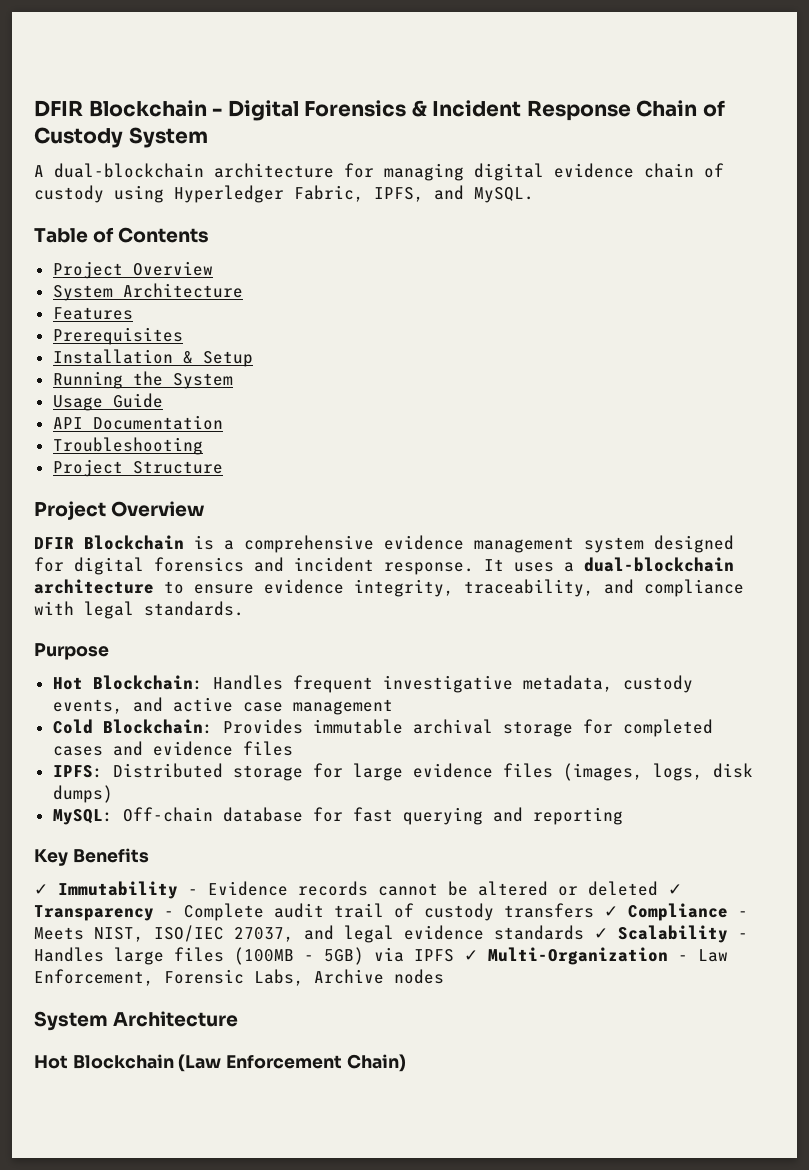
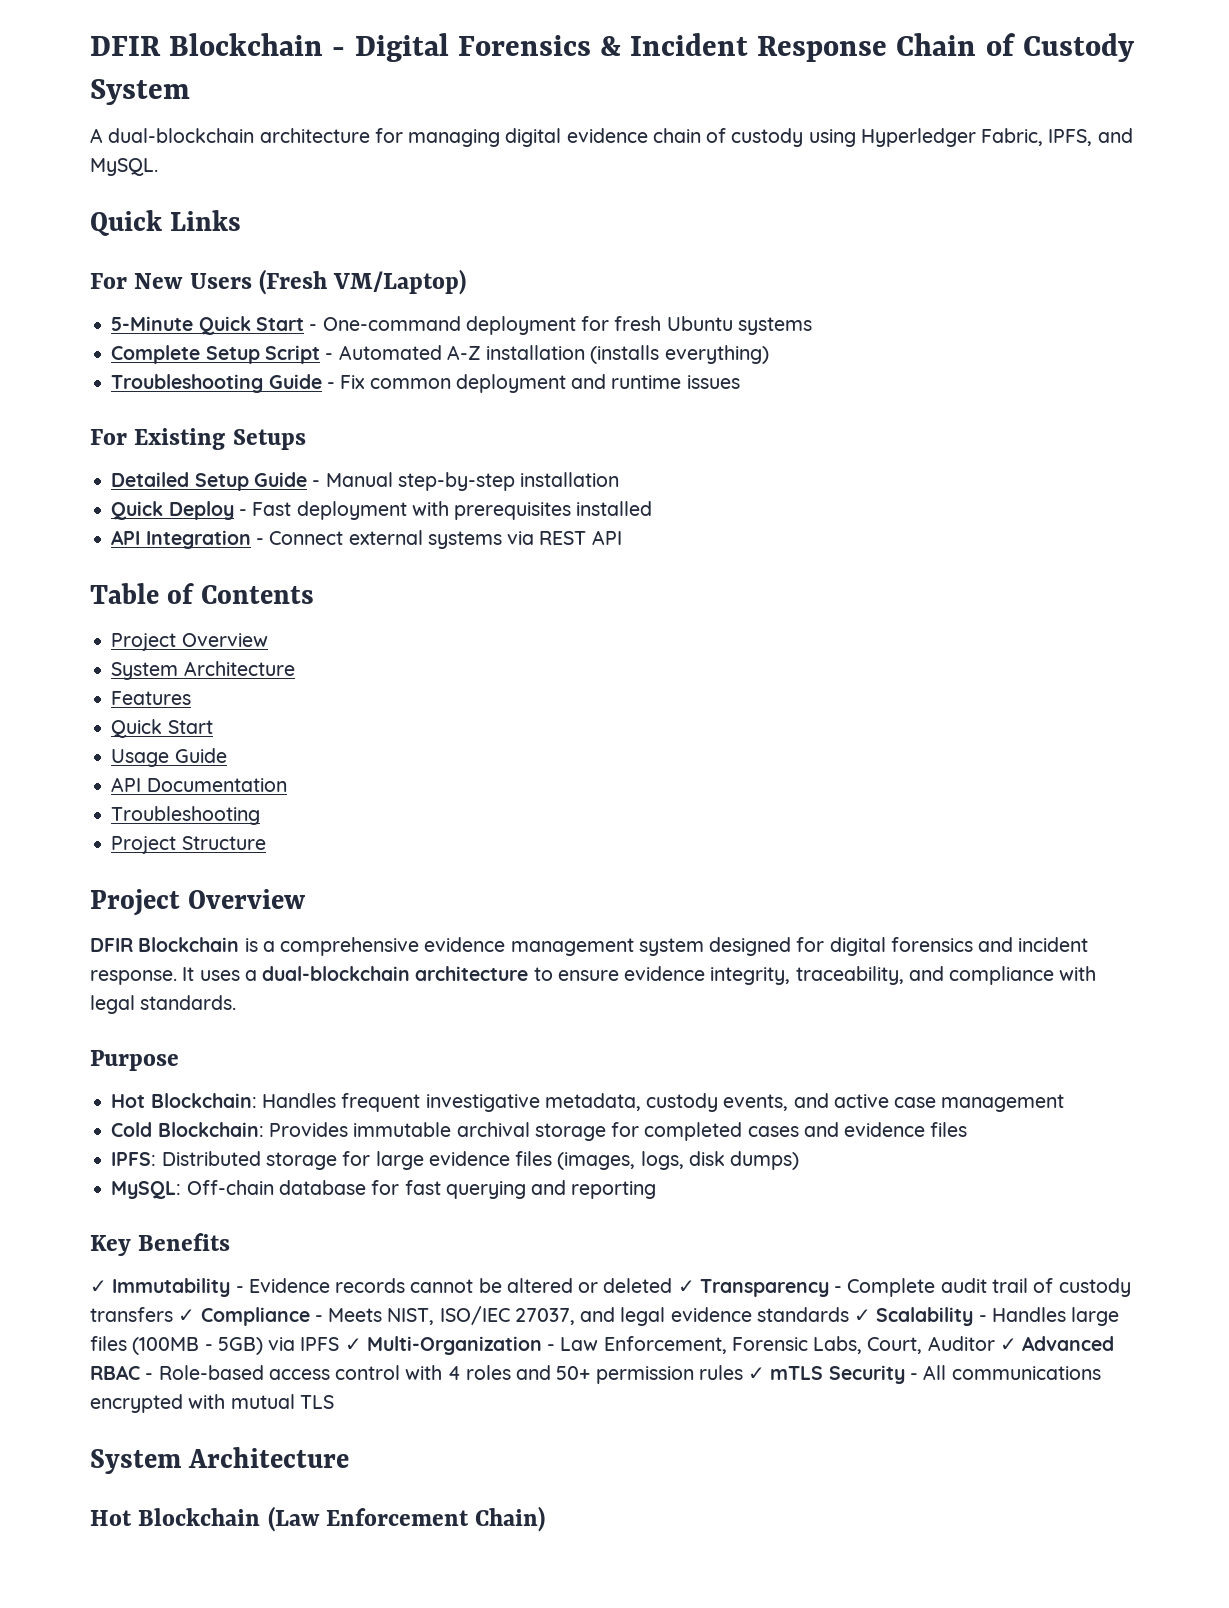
+ Quick Links
+ For New Users (Fresh VM/Laptop)
+ 5-Minute Quick Start - One-command deployment for fresh Ubuntu systems
+ Complete Setup Script - Automated A-Z installation (installs everything)
+ Troubleshooting Guide - Fix common deployment and runtime issues
+ For Existing Setups
+ Detailed Setup Guide - Manual step-by-step installation
+ Quick Deploy - Fast deployment with prerequisites installed
+ API Integration - Connect external systems via REST API
  Features
- Prerequisites
- Installation & Setup
- Running the System
+ Quick Start
- ✓ Immutability - Evidence records cannot be altered or deleted ✓ Transparency - Complete audit trail of custody transfers ✓ Compliance - Meets NIST, ISO/IEC 27037, and legal evidence standards ✓ Scalability - Handles large files (100MB - 5GB) via IPFS ✓ Multi-Organization - Law Enforcement, Forensic Labs, Archive nodes
+ ✓ Immutability - Evidence records cannot be altered or deleted ✓ Transparency - Complete audit trail of custody transfers ✓ Compliance - Meets NIST, ISO/IEC 27037, and legal evidence standards ✓ Scalability - Handles large files (100MB - 5GB) via IPFS ✓ Multi-Organization - Law Enforcement, Forensic Labs, Court, Auditor ✓ Advanced RBAC - Role-based access control with 4 roles and 50+ permission rules ✓ mTLS Security - All communications encrypted with mutual TLS

